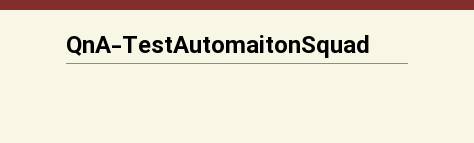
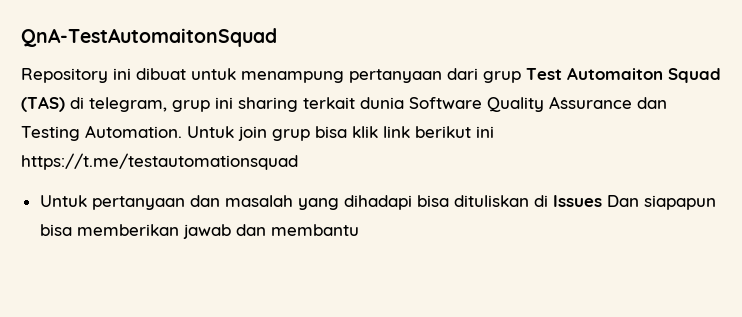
+ Repository ini dibuat untuk menampung pertanyaan dari grup Test Automaiton Squad (TAS) di telegram, grup ini sharing terkait dunia Software Quality Assurance dan Testing Automation. Untuk join grup bisa klik link berikut ini https://t.me/testautomationsquad
+ Untuk pertanyaan dan masalah yang dihadapi bisa dituliskan di Issues Dan siapapun bisa memberikan jawab dan membantu

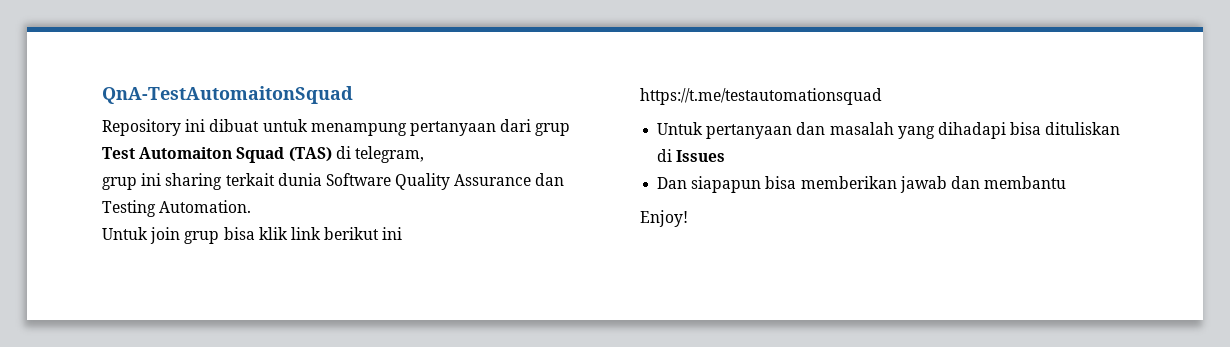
- Repository ini dibuat untuk menampung pertanyaan dari grup Test Automaiton Squad (TAS) di telegram, grup ini sharing terkait dunia Software Quality Assurance dan Testing Automation. Untuk join grup bisa klik link berikut ini https://t.me/testautomationsquad
+ Repository ini dibuat untuk menampung pertanyaan dari grup Test Automaiton Squad (TAS) di telegram,
+ grup ini sharing terkait dunia Software Quality Assurance dan Testing Automation.
+ Untuk join grup bisa klik link berikut ini https://t.me/testautomationsquad
- Untuk pertanyaan dan masalah yang dihadapi bisa dituliskan di Issues Dan siapapun bisa memberikan jawab dan membantu
+ Untuk pertanyaan dan masalah yang dihadapi bisa dituliskan di Issues
+ Dan siapapun bisa memberikan jawab dan membantu
+ Enjoy!

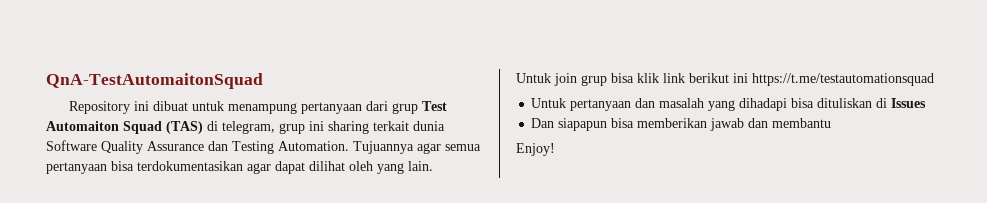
- Repository ini dibuat untuk menampung pertanyaan dari grup Test Automaiton Squad (TAS) di telegram,
- grup ini sharing terkait dunia Software Quality Assurance dan Testing Automation.
+ Repository ini dibuat untuk menampung pertanyaan dari grup Test Automaiton Squad (TAS) di telegram, grup ini sharing terkait dunia Software Quality Assurance dan Testing Automation. Tujuannya agar semua pertanyaan bisa terdokumentasikan agar dapat dilihat oleh yang lain.

